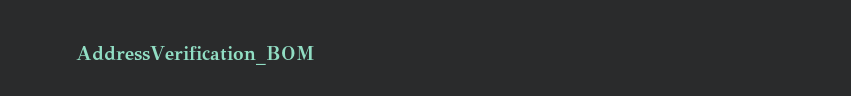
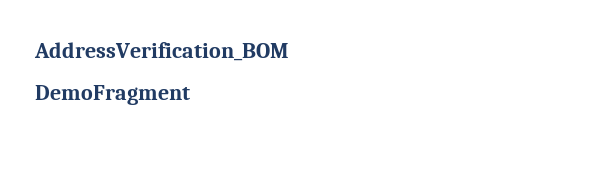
+ DemoFragment

